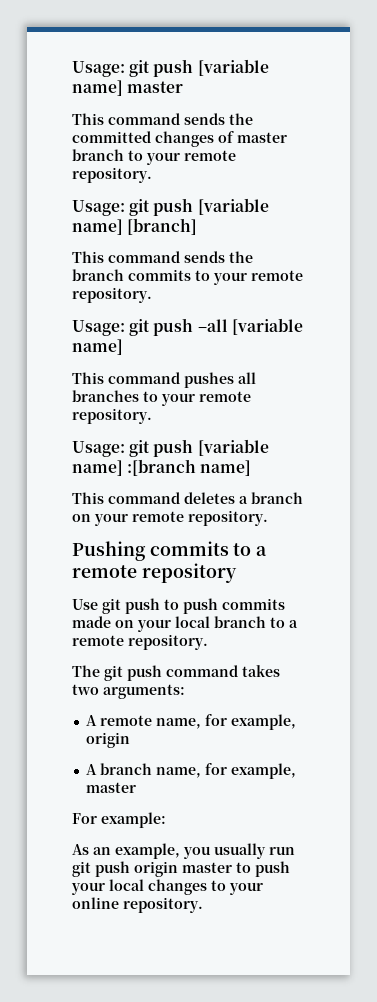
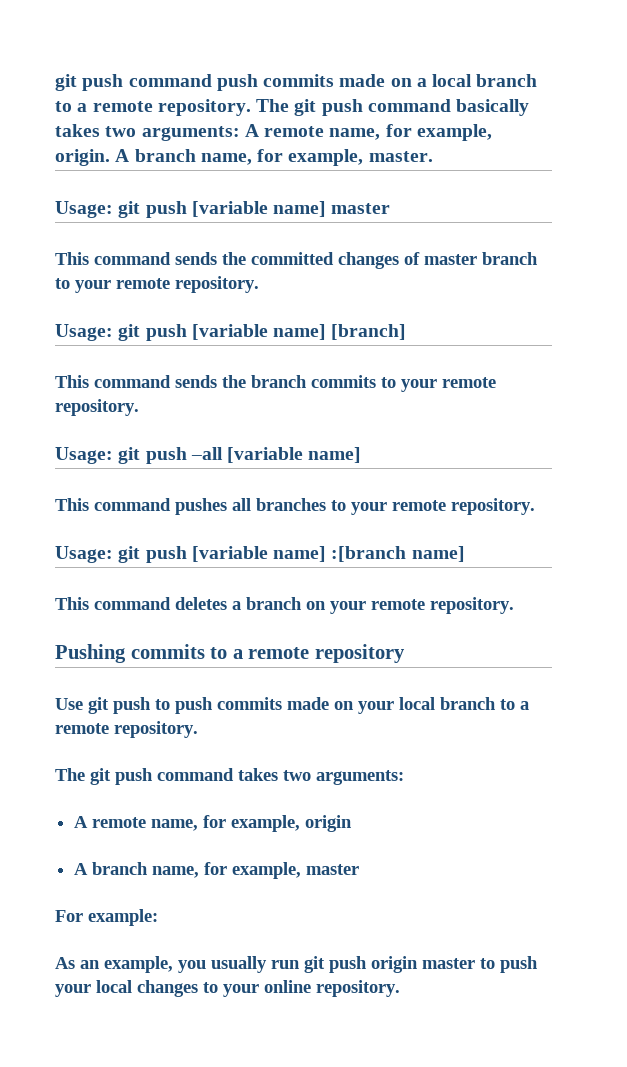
+ git push command push commits made on a local branch to a remote repository. The git push command basically takes two arguments: A remote name, for example, origin. A branch name, for example, master.

